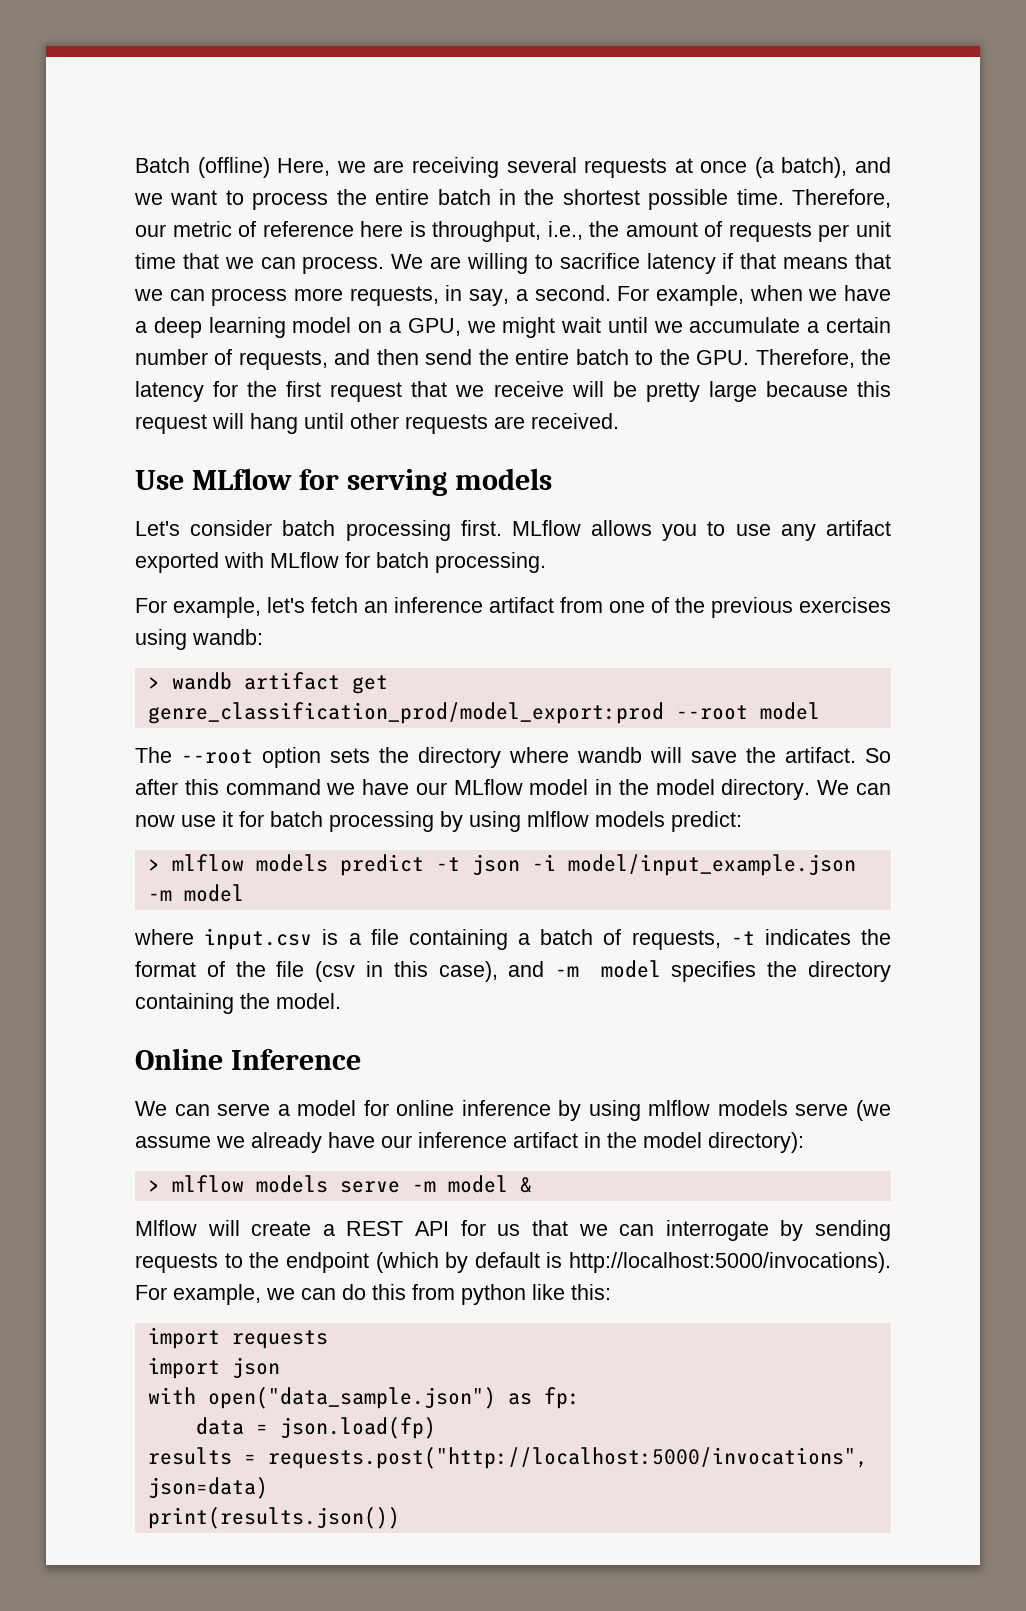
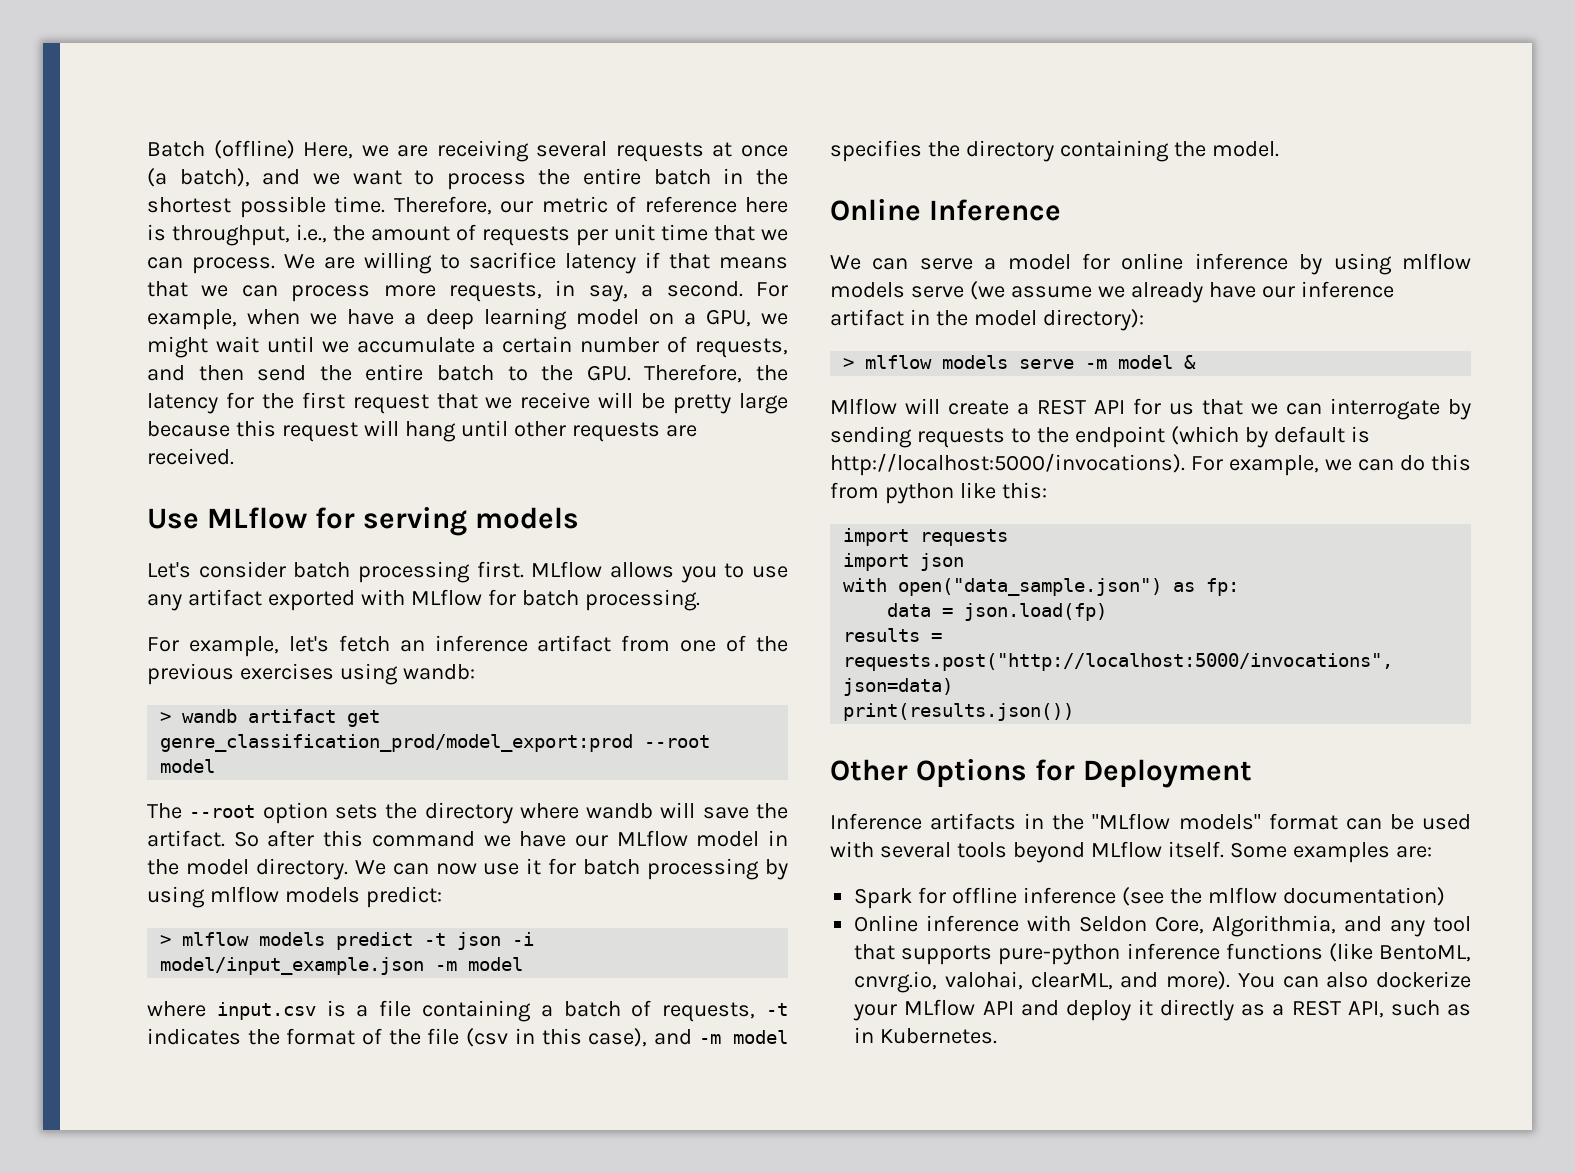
+ Other Options for Deployment
+ Inference artifacts in the "MLflow models" format can be used with several tools beyond MLflow itself. Some examples are:
+ Spark for offline inference (see the mlflow documentation)
+ Online inference with Seldon Core, Algorithmia, and any tool that supports pure-python inference functions (like BentoML, cnvrg.io, valohai, clearML, and more). You can also dockerize your MLflow API and deploy it directly as a REST API, such as in Kubernetes.

